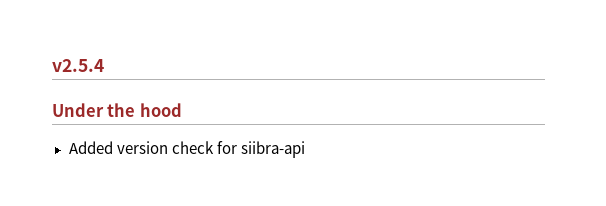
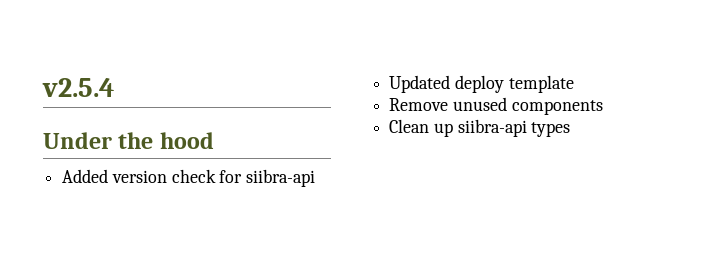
+ Updated deploy template
+ Remove unused components
+ Clean up siibra-api types

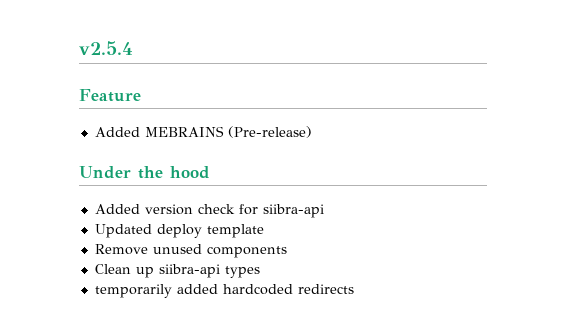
+ Feature
+ Added MEBRAINS (Pre-release)
+ temporarily added hardcoded redirects

